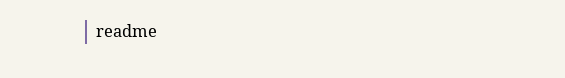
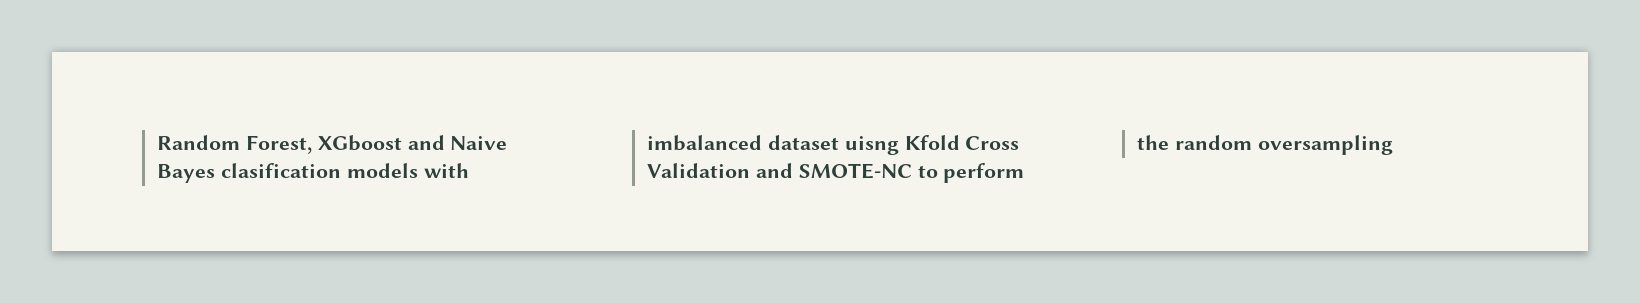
- readme
+ Random Forest, XGboost and Naive Bayes clasification models with imbalanced dataset uisng Kfold Cross Validation and SMOTE-NC to perform the random oversampling

